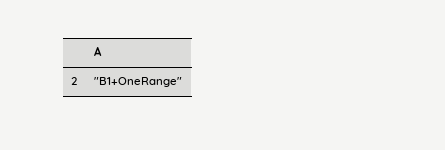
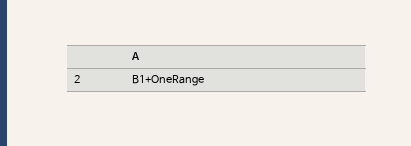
- 2 | "B1+OneRange"
+ 2 | B1+OneRange

